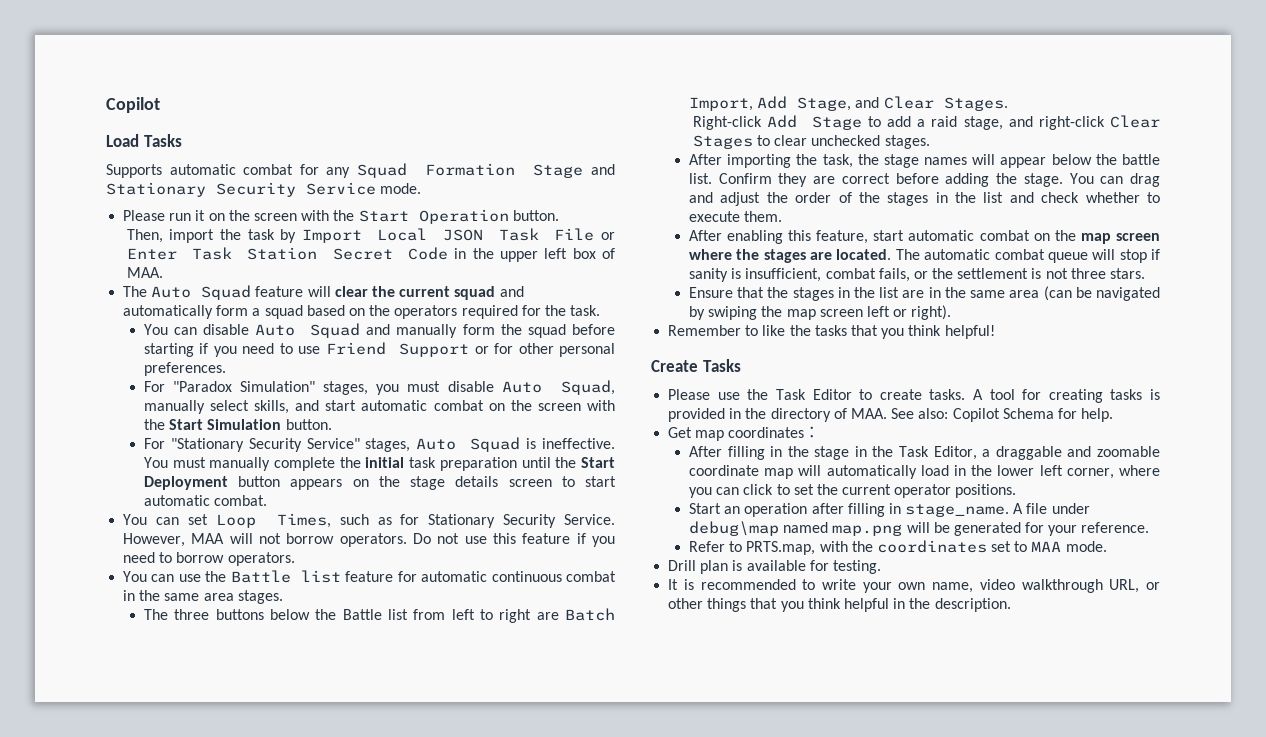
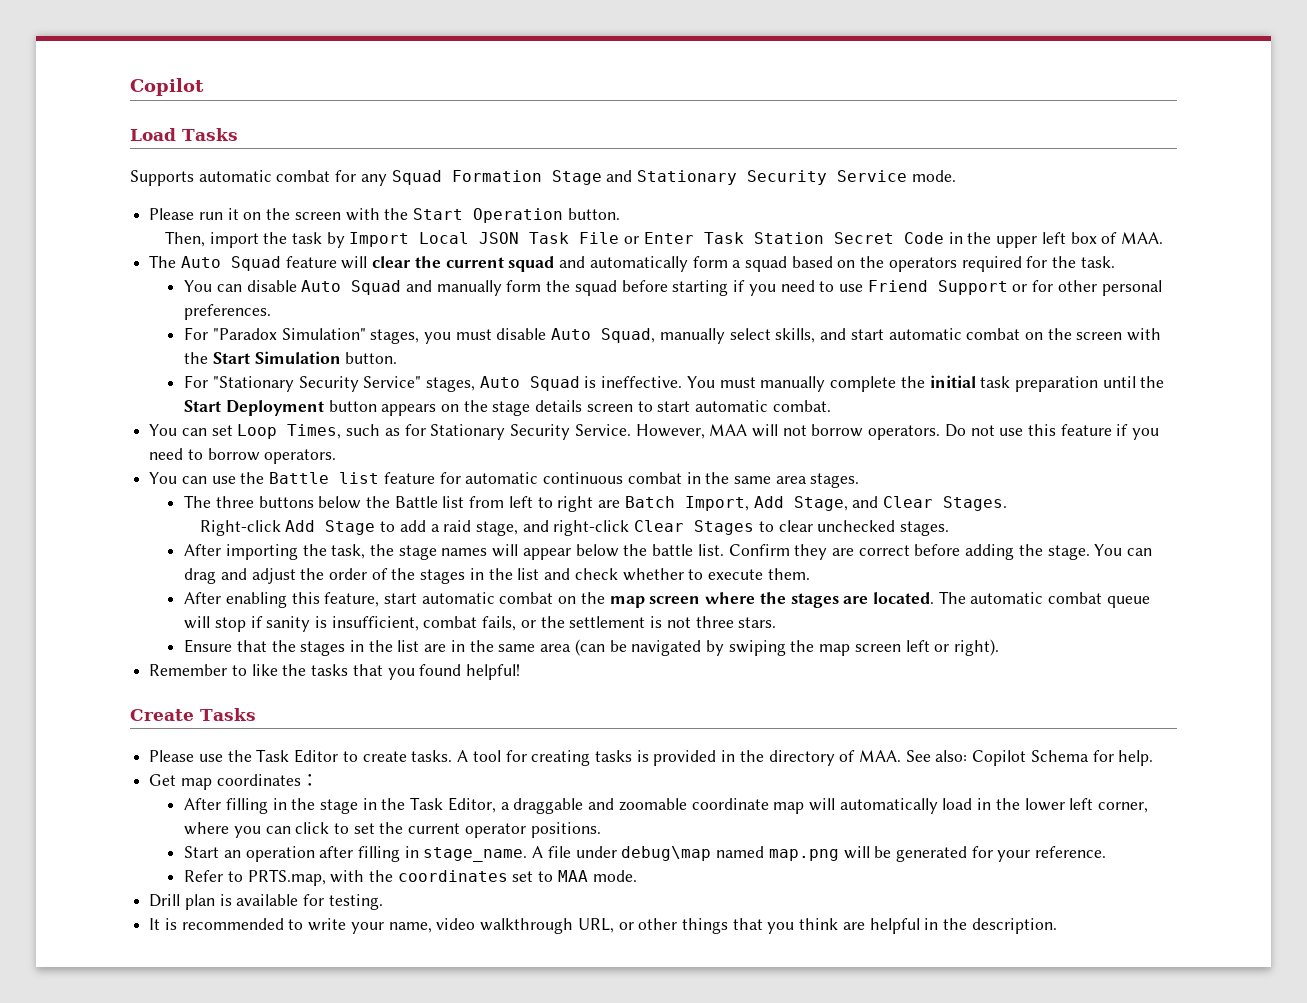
- Remember to like the tasks that you think helpful!
+ Remember to like the tasks that you found helpful!
- It is recommended to write your own name, video walkthrough URL, or other things that you think helpful in the description.
+ It is recommended to write your name, video walkthrough URL, or other things that you think are helpful in the description.

